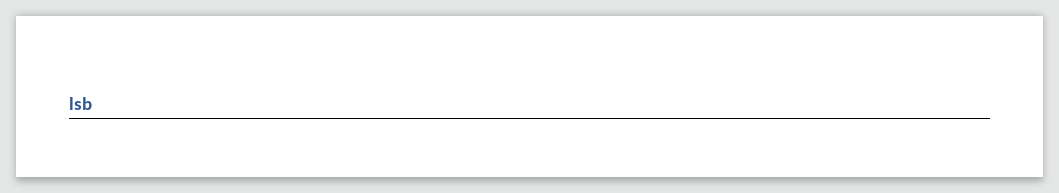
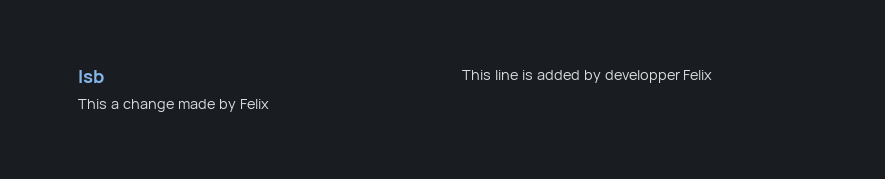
+ This a change made by Felix
+ This line is added by developper Felix

